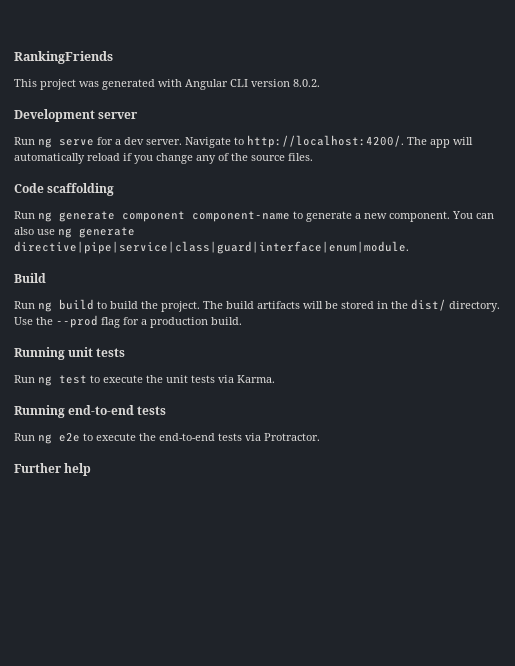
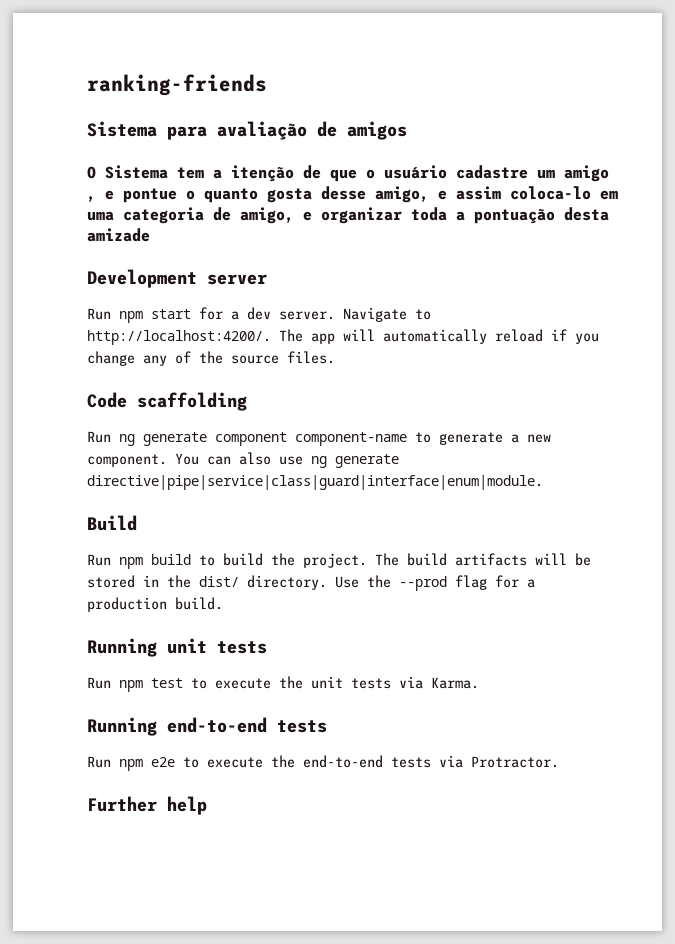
- RankingFriends
- This project was generated with Angular CLI version 8.0.2.
+ ranking-friends
+ Sistema para avaliação de amigos
+ O Sistema tem a itenção de que o usuário cadastre um amigo , e pontue o quanto gosta desse amigo, e assim coloca-lo em uma categoria de amigo, e organizar toda a pontuação desta amizade
- Run ng serve for a dev server.
+ Run npm start for a dev server.
- Run ng build to build the project.
+ Run npm build to build the project.
- Run ng test to execute the unit tests via Karma.
+ Run npm test to execute the unit tests via Karma.
- Run ng e2e to execute the end-to-end tests via Protractor.
+ Run npm e2e to execute the end-to-end tests via Protractor.

